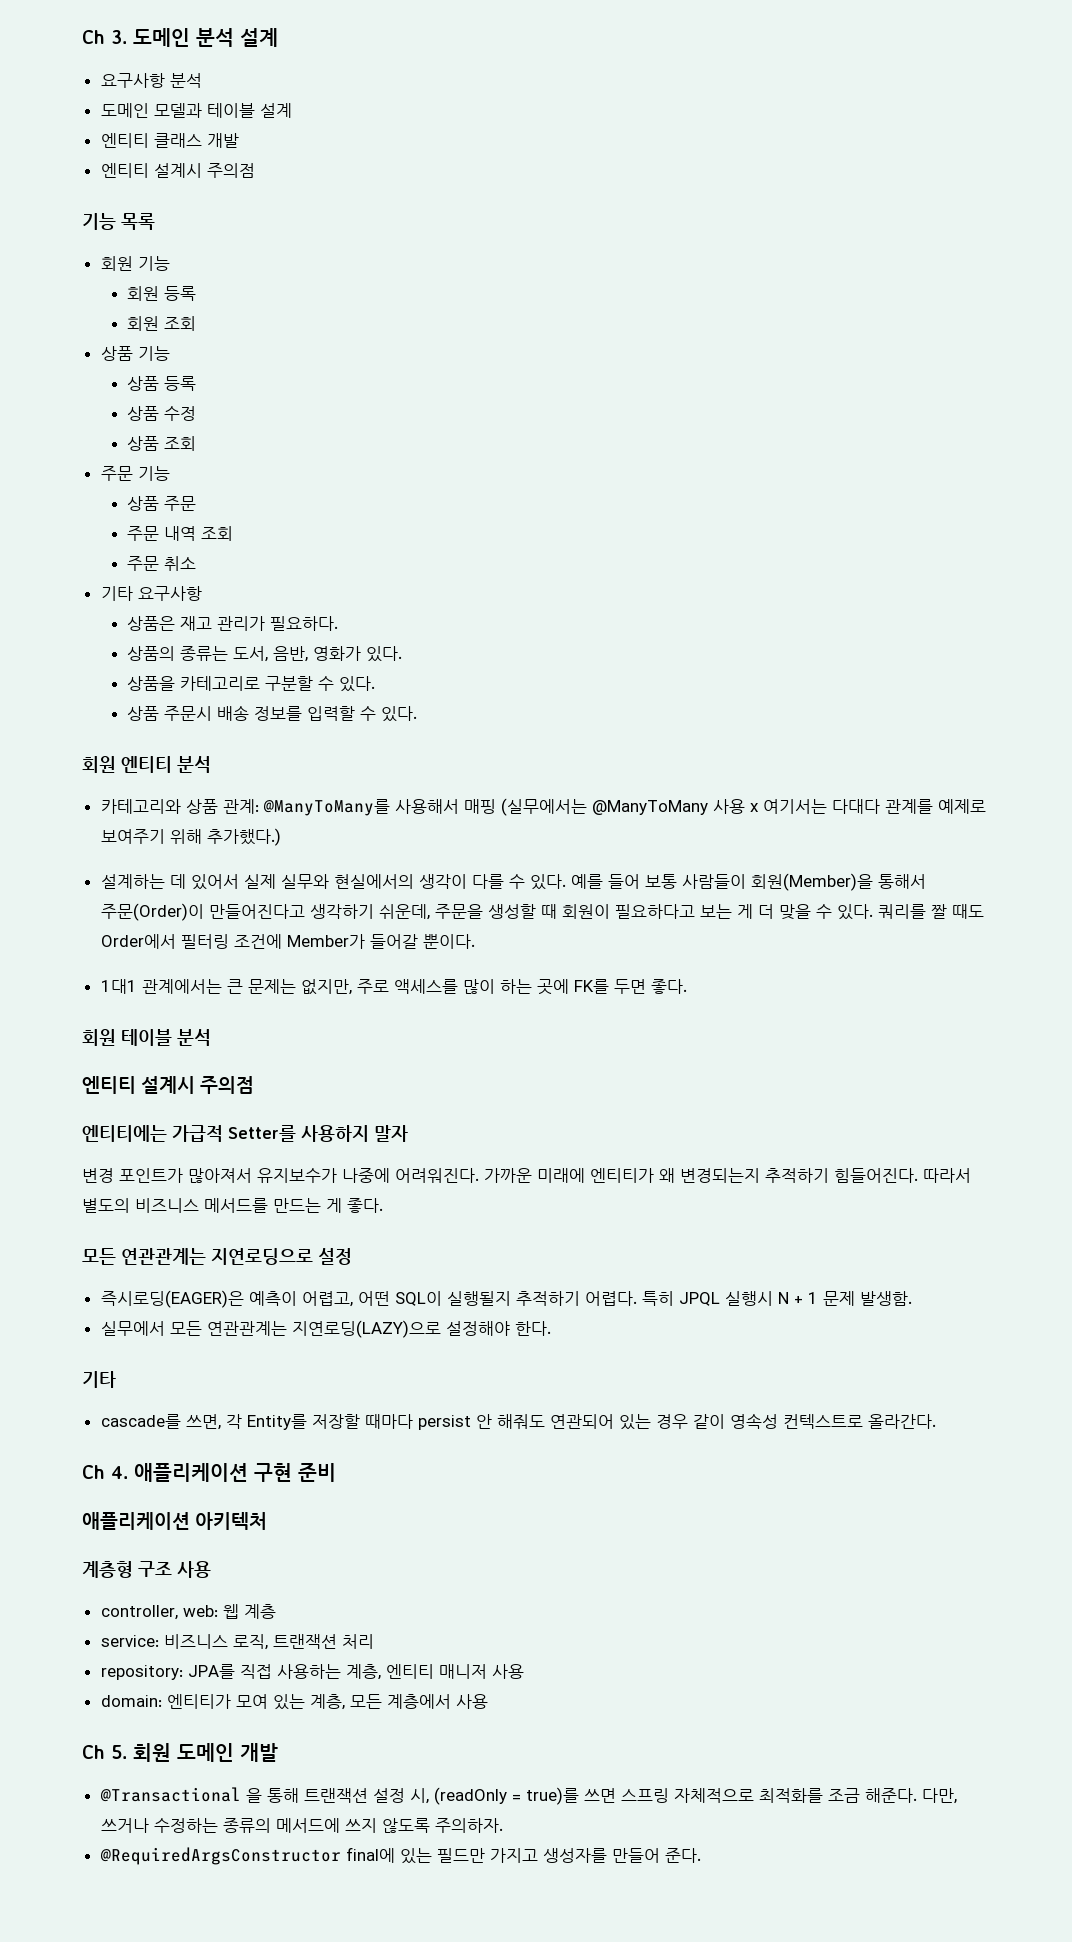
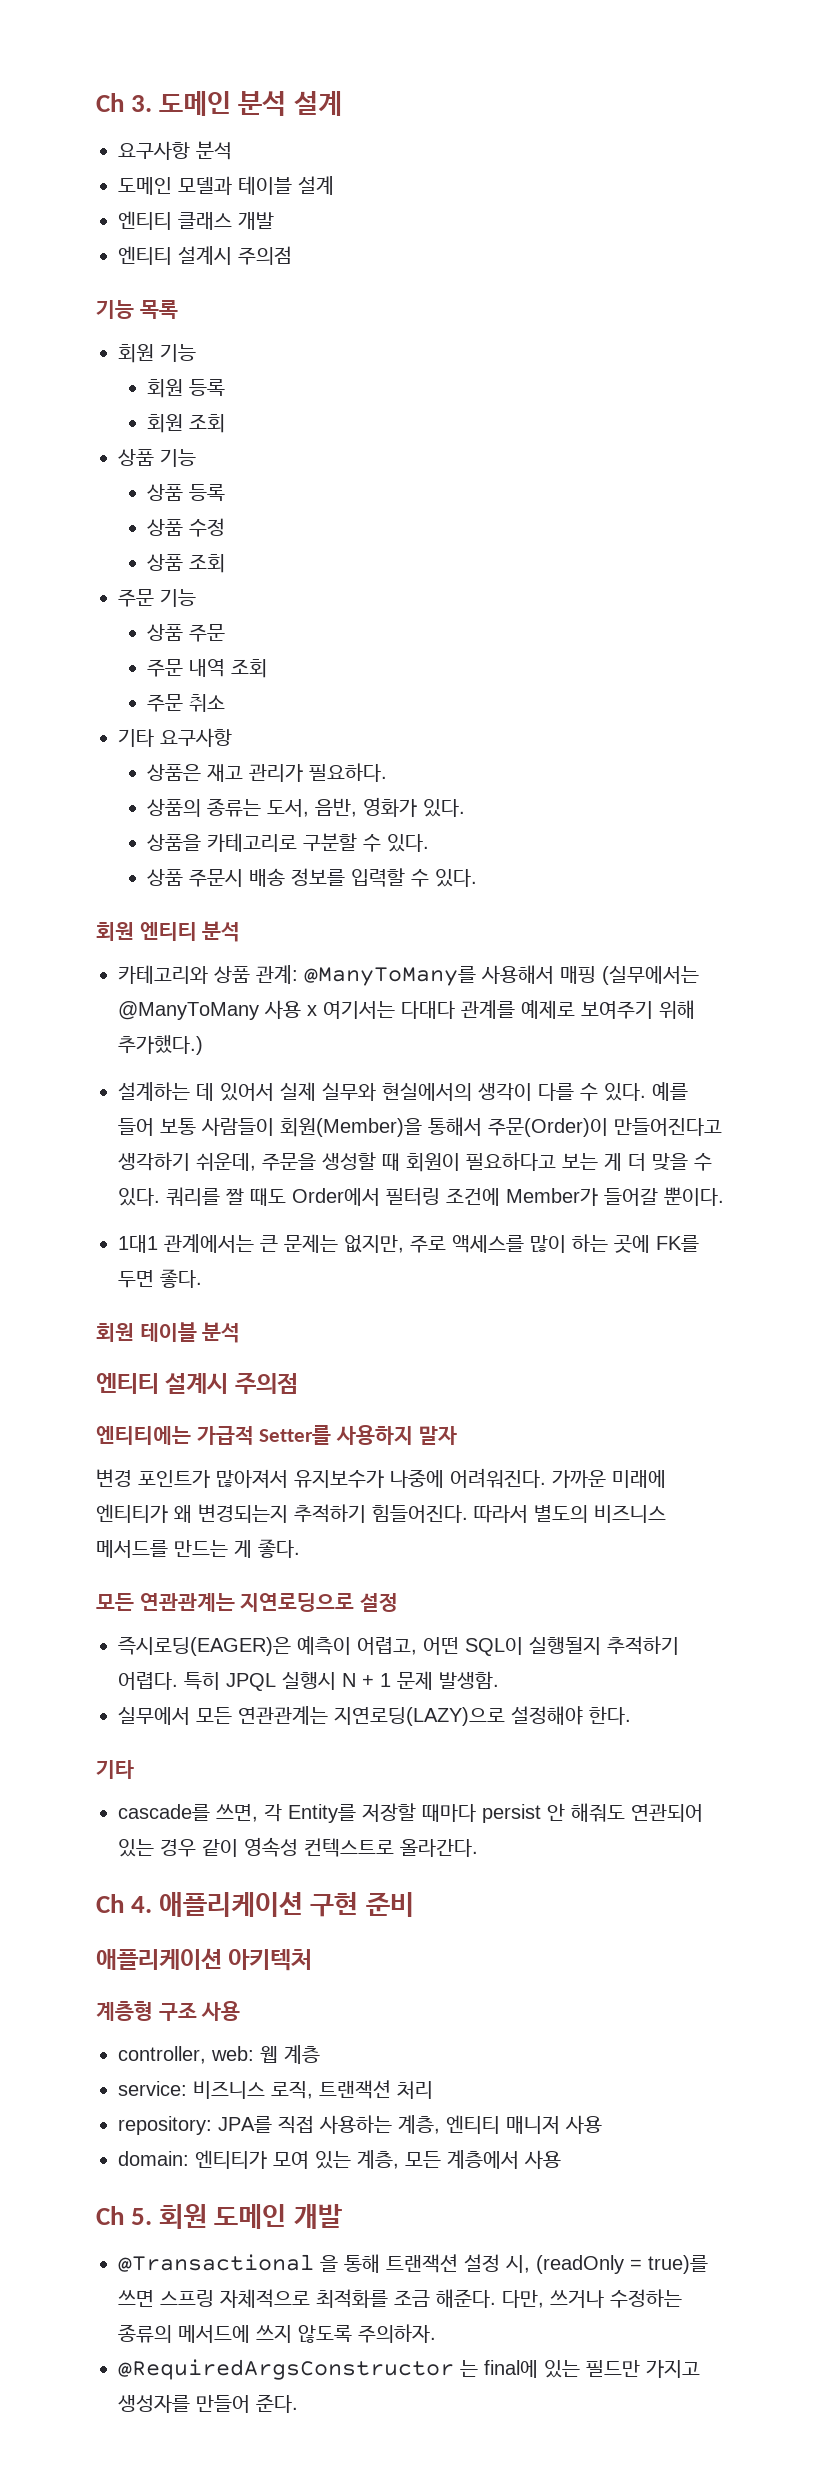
- @RequiredArgsConstructor final에 있는 필드만 가지고 생성자를 만들어 준다.
+ @RequiredArgsConstructor 는 final에 있는 필드만 가지고 생성자를 만들어 준다.

